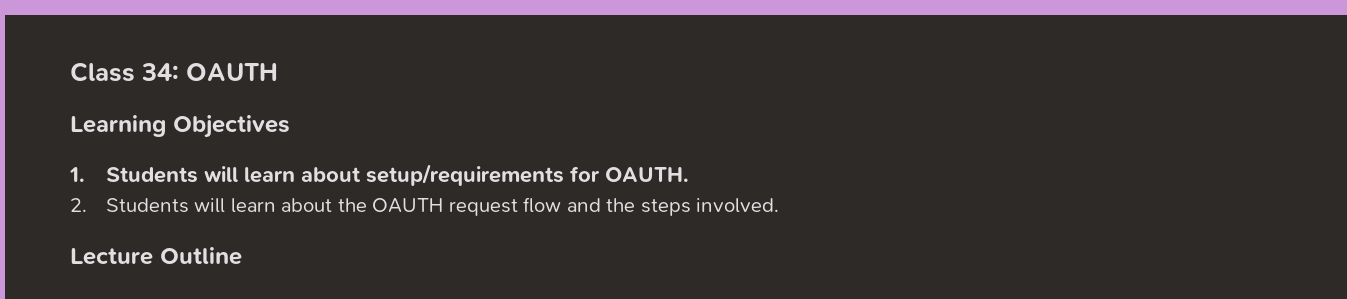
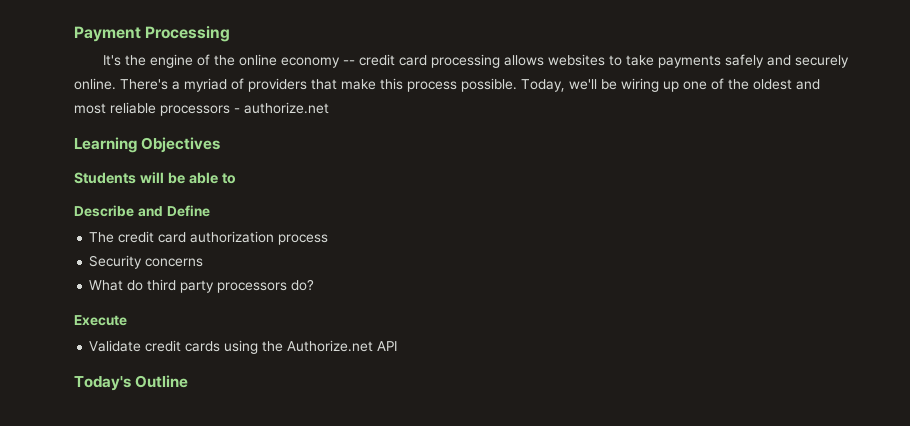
- Class 34: OAUTH
+ Payment Processing
+ It's the engine of the online economy -- credit card processing allows websites to take payments safely and securely online. There's a myriad of providers that make this process possible. Today, we'll be wiring up one of the oldest and most reliable processors - authorize.net
- 1. Students will learn about setup/requirements for OAUTH.
- 2. Students will learn about the OAUTH request flow and the steps involved.
- Lecture Outline
+ Students will be able to
+ Describe and Define
+ The credit card authorization process
+ Security concerns
+ What do third party processors do?
+ Execute
+ Validate credit cards using the Authorize.net API
+ Today's Outline

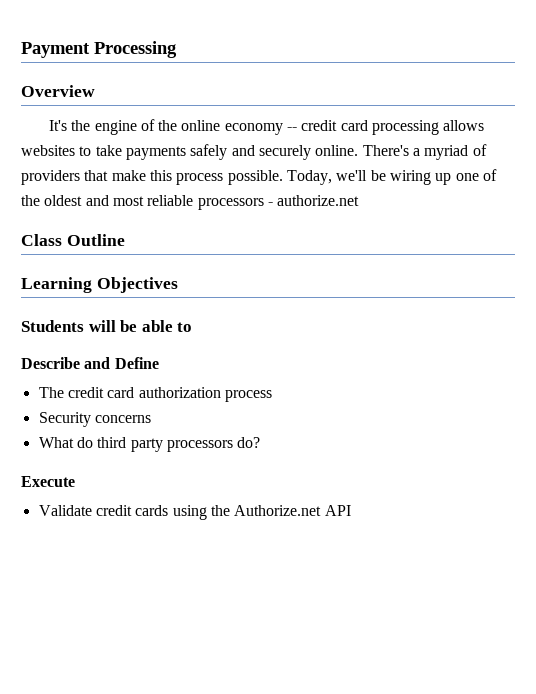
+ Overview
+ Class Outline
- Today's Outline

